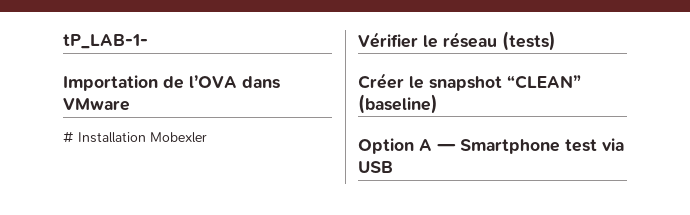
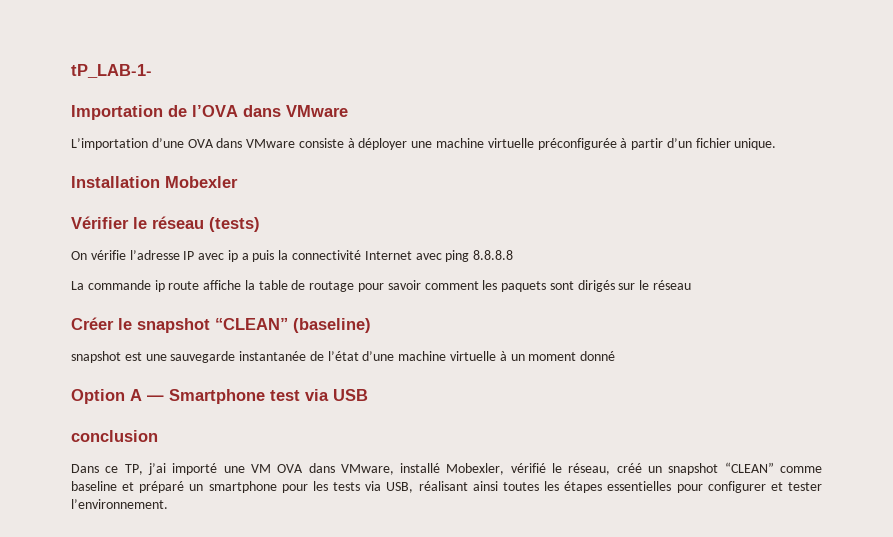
- # Installation Mobexler
+ L’importation d’une OVA dans VMware consiste à déployer une machine virtuelle préconfigurée à partir d’un fichier unique.
+ Installation Mobexler
+ On vérifie l’adresse IP avec ip a puis la connectivité Internet avec ping 8.8.8.8
+ La commande ip route affiche la table de routage pour savoir comment les paquets sont dirigés sur le réseau
+ snapshot est une sauvegarde instantanée de l’état d’une machine virtuelle à un moment donné
+ conclusion
+ Dans ce TP, j’ai importé une VM OVA dans VMware, installé Mobexler, vérifié le réseau, créé un snapshot “CLEAN” comme baseline et préparé un smartphone pour les tests via USB, réalisant ainsi toutes les étapes essentielles pour configurer et tester l’environnement.

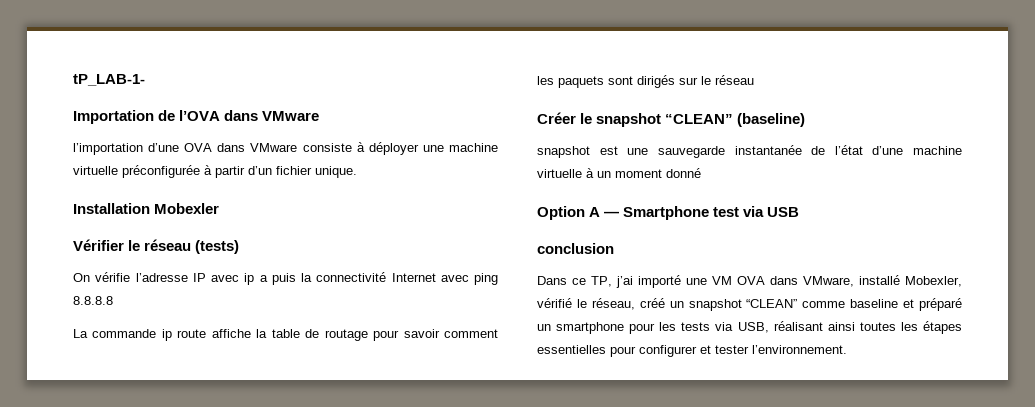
- L’importation d’une OVA dans VMware consiste à déployer une machine virtuelle préconfigurée à partir d’un fichier unique.
+ l’importation d’une OVA dans VMware consiste à déployer une machine virtuelle préconfigurée à partir d’un fichier unique.

